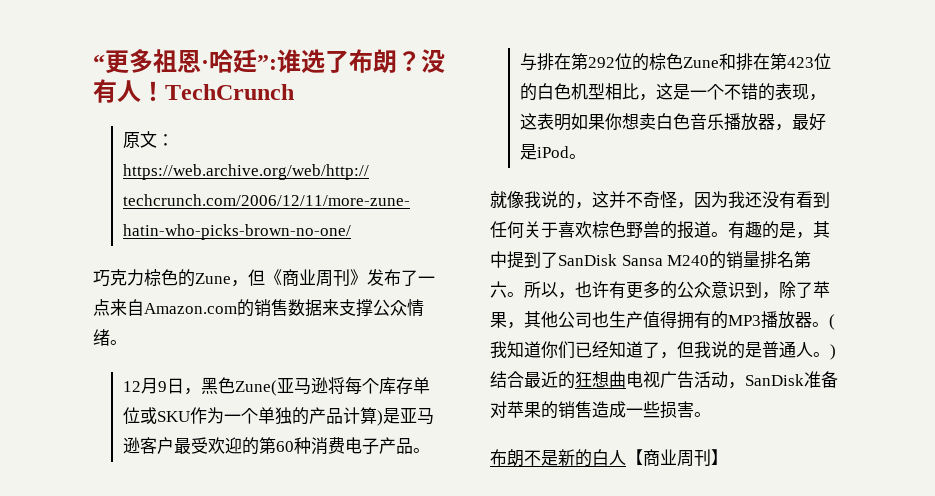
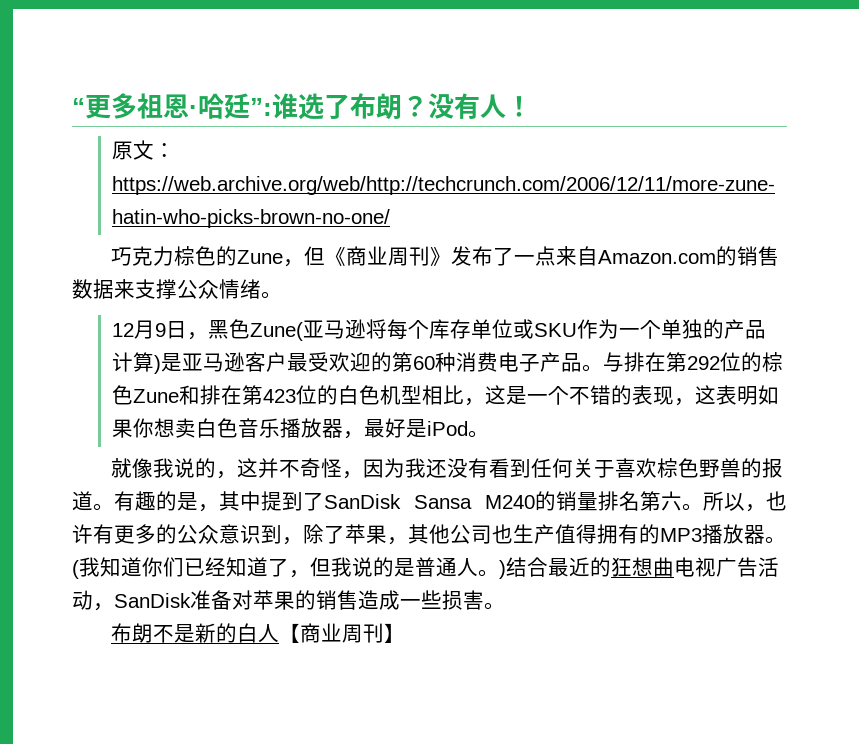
- TechCrunch

